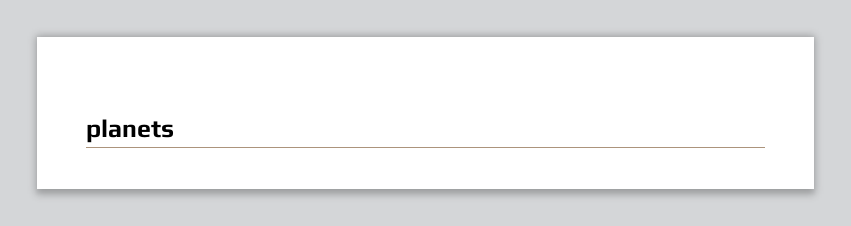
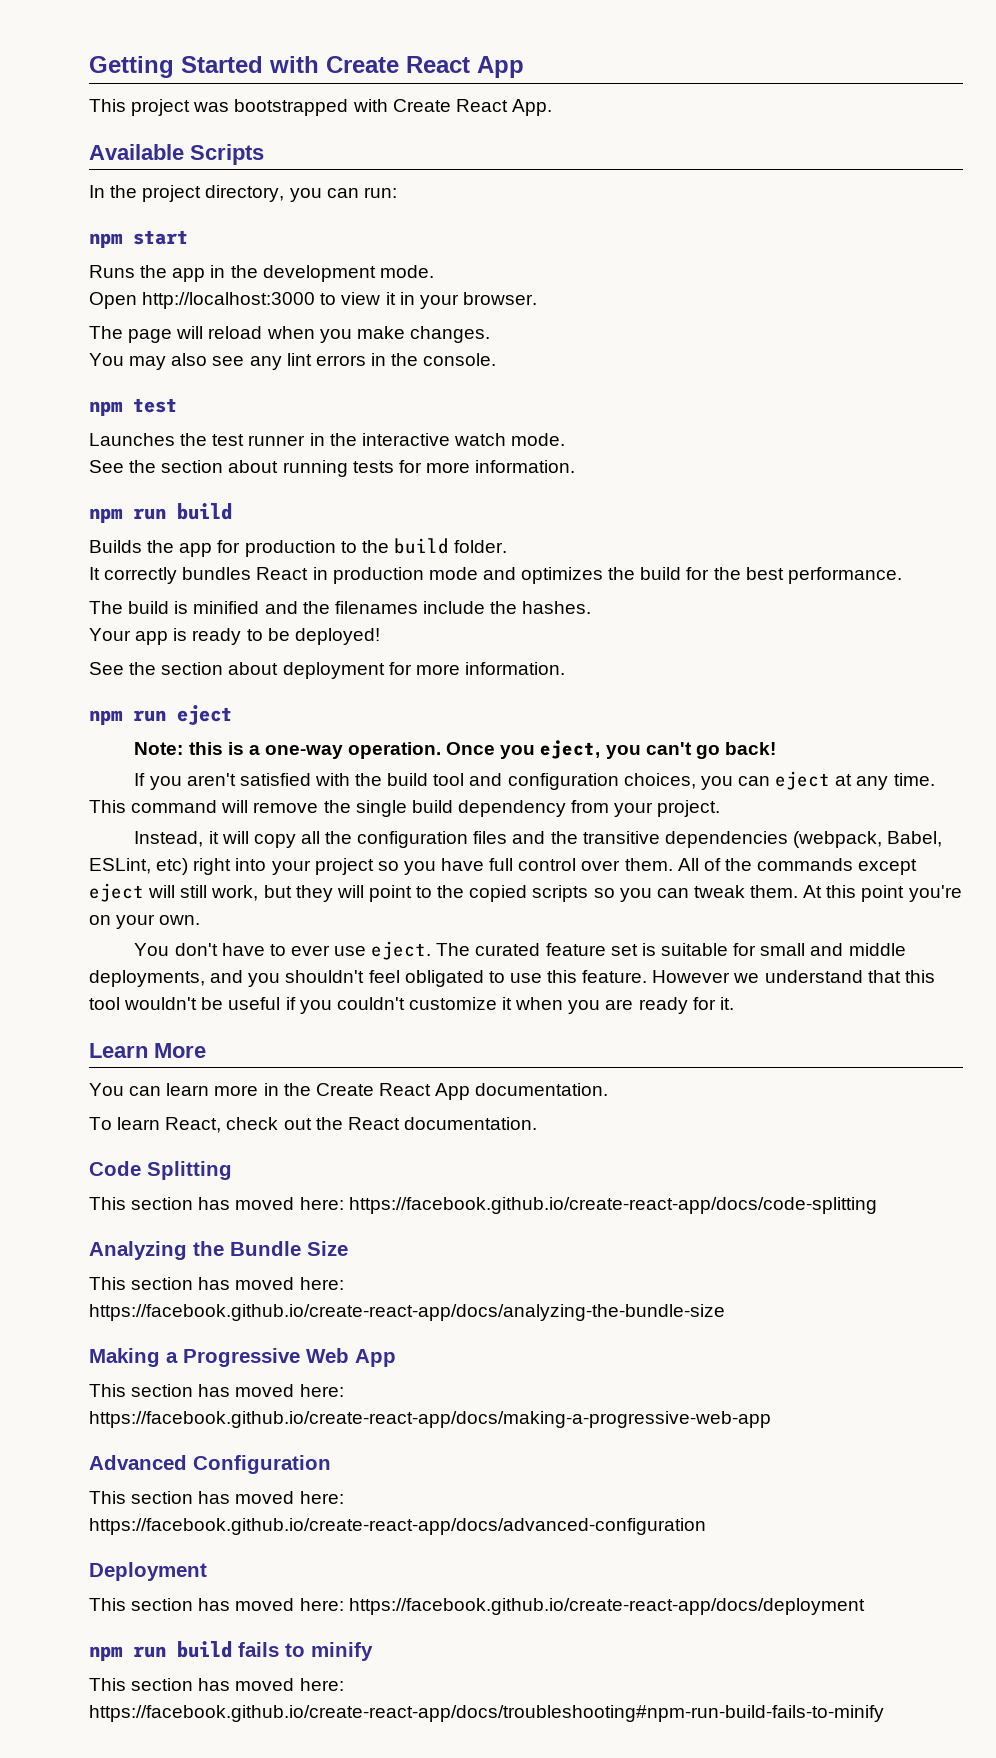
- planets
+ Getting Started with Create React App
+ This project was bootstrapped with Create React App.
+ Available Scripts
+ In the project directory, you can run:
+ npm start
+ Runs the app in the development mode.
+ Open http://localhost:3000 to view it in your browser.
+ The page will reload when you make changes.
+ You may also see any lint errors in the console.
+ npm test
+ Launches the test runner in the interactive watch mode.
+ See the section about running tests for more information.
+ npm run build
+ Builds the app for production to the build folder.
+ It correctly bundles React in production mode and optimizes the build for the best performance.
+ The build is minified and the filenames include the hashes.
+ Your app is ready to be deployed!
+ See the section about deployment for more information.
+ npm run eject
+ Note: this is a one-way operation. Once you eject, you can't go back!
+ If you aren't satisfied with the build tool and configuration choices, you can eject at any time. This command will remove the single build dependency from your project.
+ Instead, it will copy all the configuration files and the transitive dependencies (webpack, Babel, ESLint, etc) right into your project so you have full control over them. All of the commands except eject will still work, but they will point to the copied scripts so you can tweak them. At this point you're on your own.
+ You don't have to ever use eject. The curated feature set is suitable for small and middle deployments, and you shouldn't feel obligated to use this feature. However we understand that this tool wouldn't be useful if you couldn't customize it when you are ready for it.
+ Learn More
+ You can learn more in the Create React App documentation.
+ To learn React, check out the React documentation.
+ Code Splitting
+ This section has moved here: https://facebook.github.io/create-react-app/docs/code-splitting
+ Analyzing the Bundle Size
+ This section has moved here: https://facebook.github.io/create-react-app/docs/analyzing-the-bundle-size
+ Making a Progressive Web App
+ This section has moved here: https://facebook.github.io/create-react-app/docs/making-a-progressive-web-app
+ Advanced Configuration
+ This section has moved here: https://facebook.github.io/create-react-app/docs/advanced-configuration
+ Deployment
+ This section has moved here: https://facebook.github.io/create-react-app/docs/deployment
+ npm run build fails to minify
+ This section has moved here: https://facebook.github.io/create-react-app/docs/troubleshooting#npm-run-build-fails-to-minify

